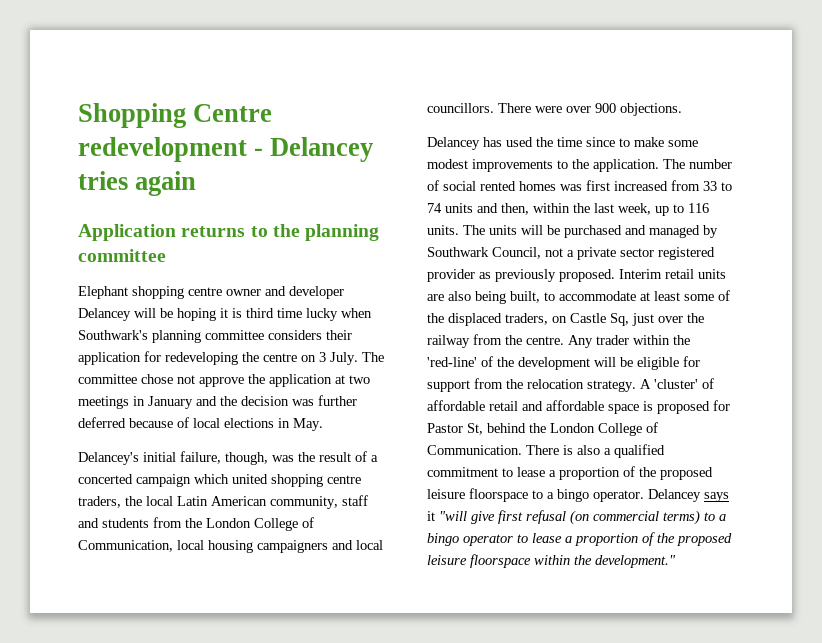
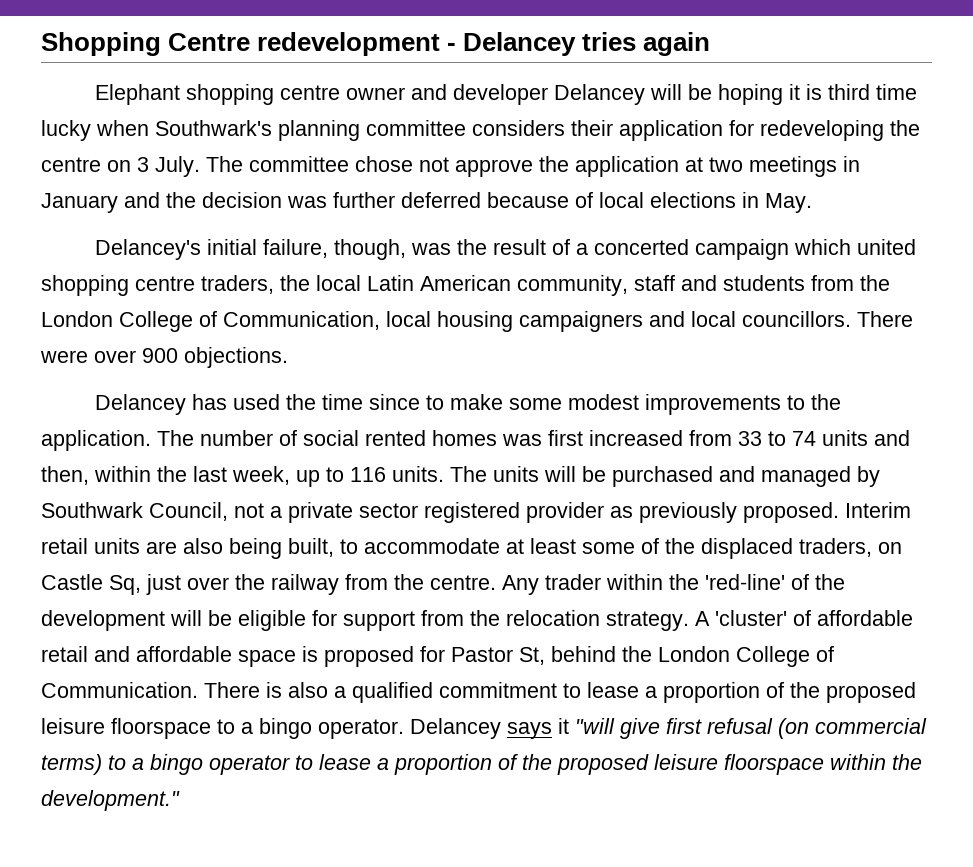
- Application returns to the planning committee

